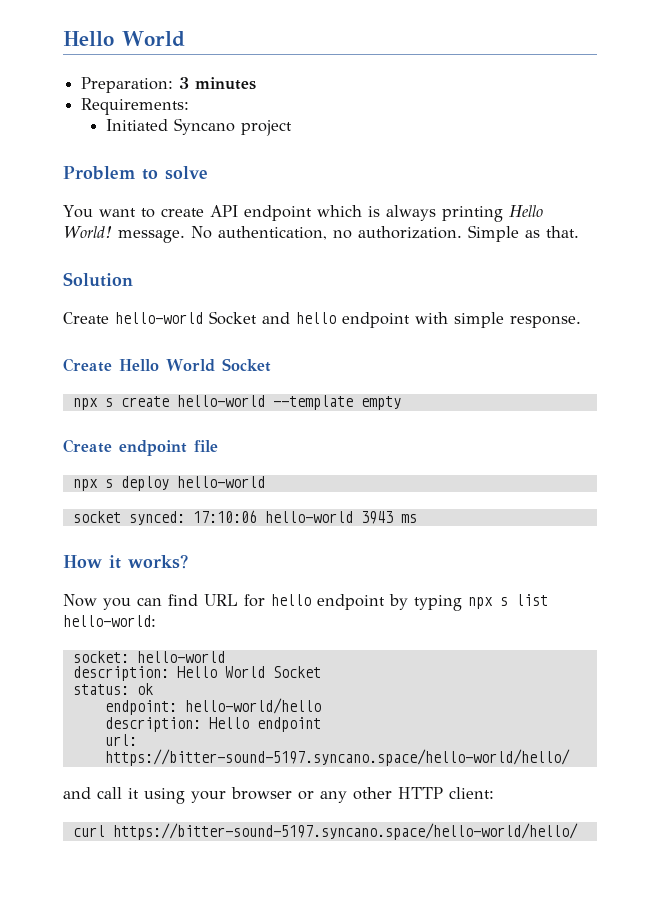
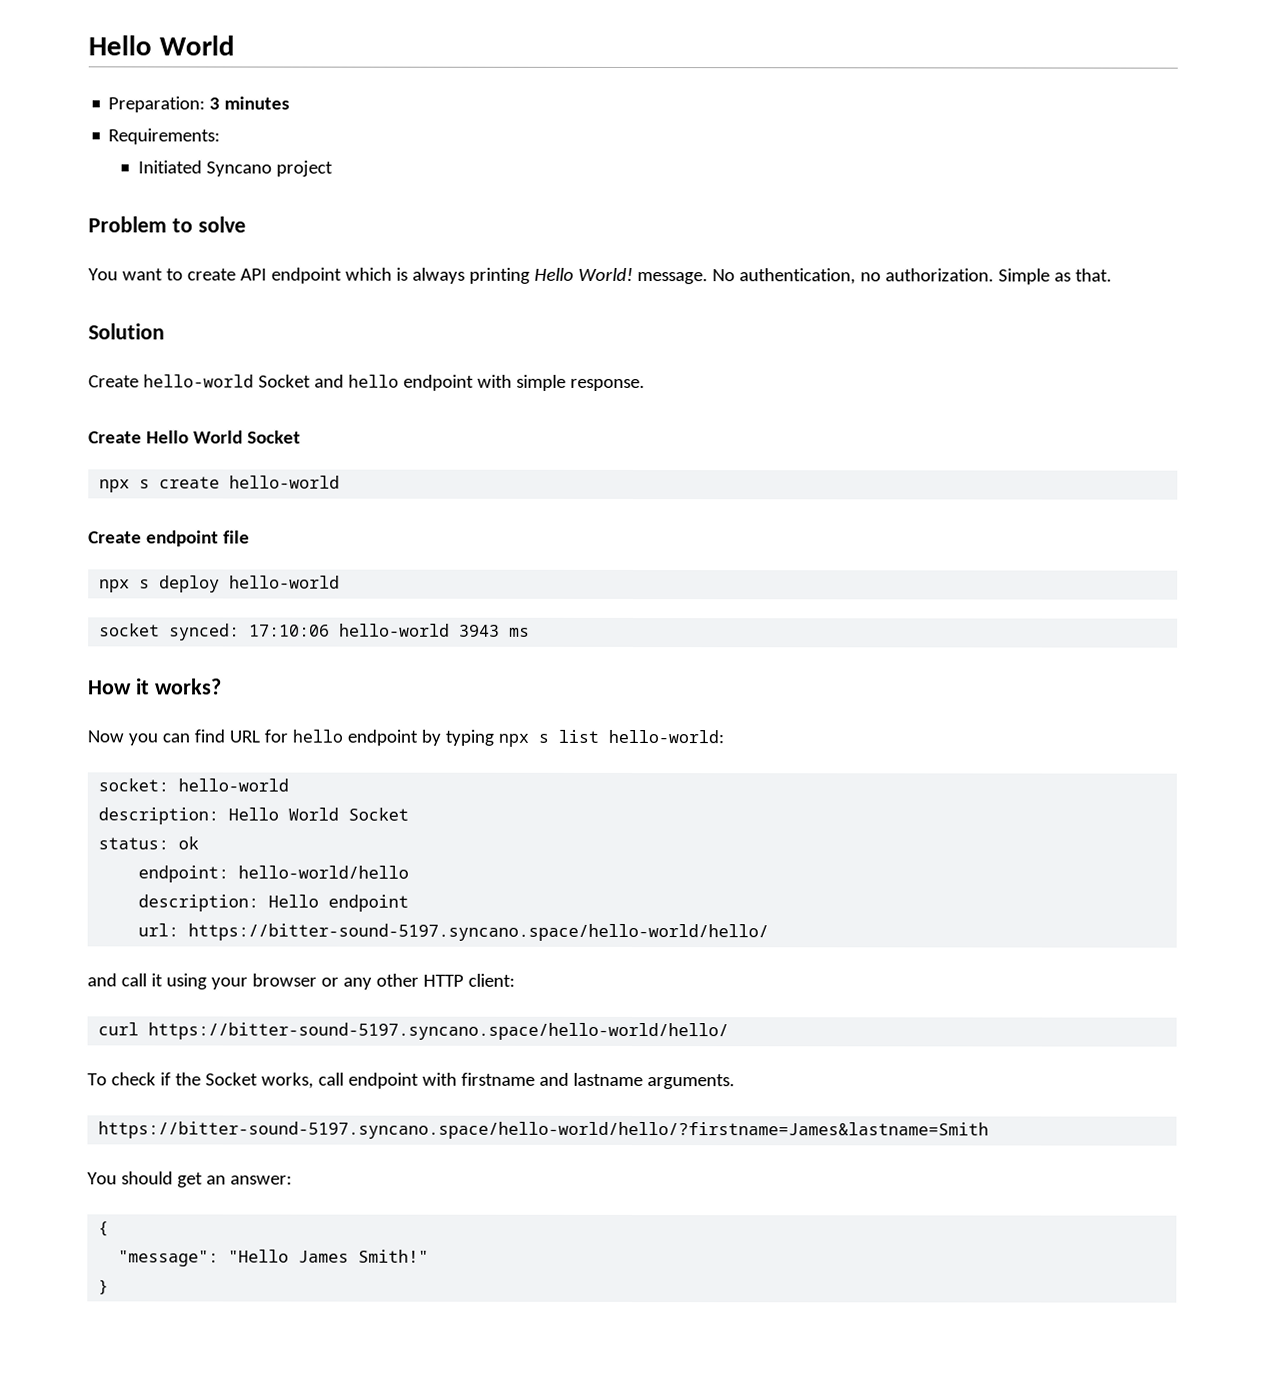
- npx s create hello-world --template empty
+ npx s create hello-world
+ To check if the Socket works, call endpoint with firstname and lastname arguments.
+ https://bitter-sound-5197.syncano.space/hello-world/hello/?firstname=James&lastname=Smith
+ You should get an answer:
+ {
+ "message": "Hello James Smith!"
+ }

